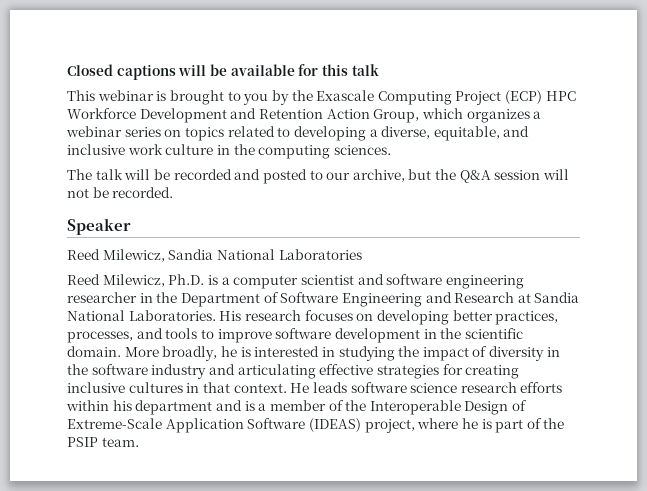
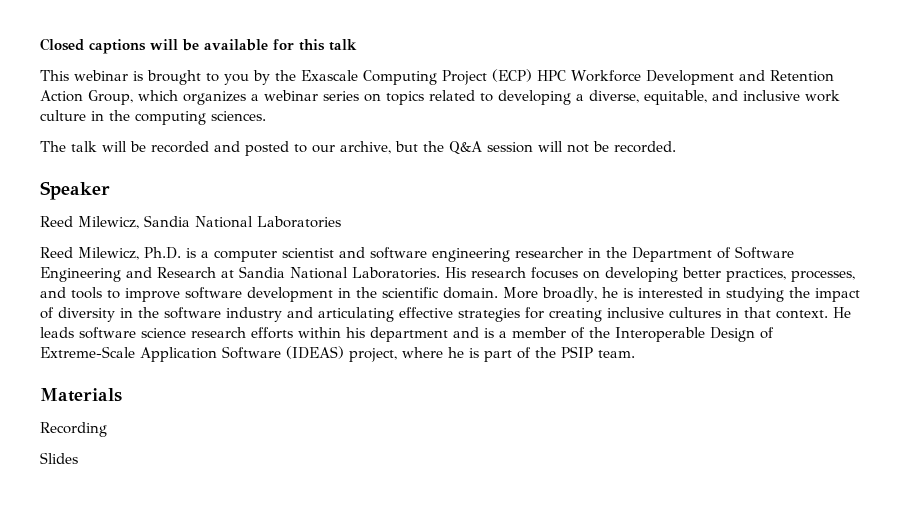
+ Materials
+ Recording
+ Slides

